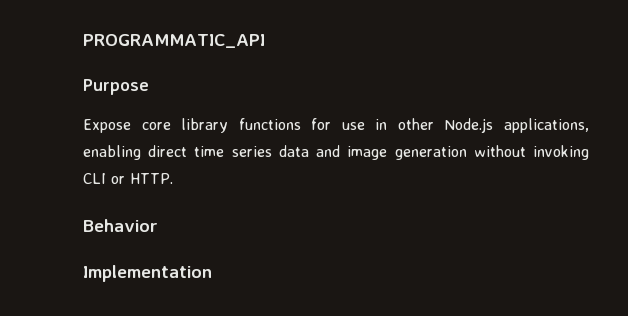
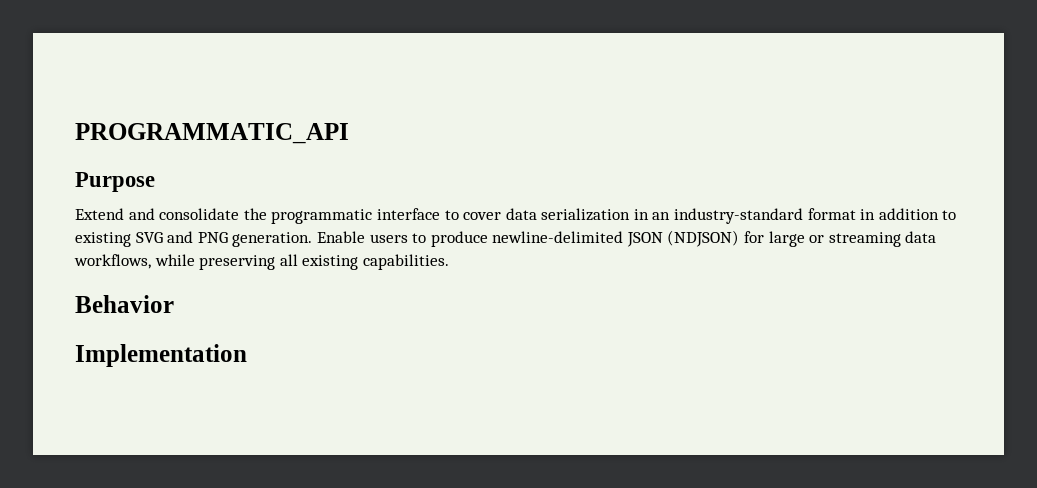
- Expose core library functions for use in other Node.js applications, enabling direct time series data and image generation without invoking CLI or HTTP.
+ Extend and consolidate the programmatic interface to cover data serialization in an industry-standard format in addition to existing SVG and PNG generation. Enable users to produce newline-delimited JSON (NDJSON) for large or streaming data workflows, while preserving all existing capabilities.

